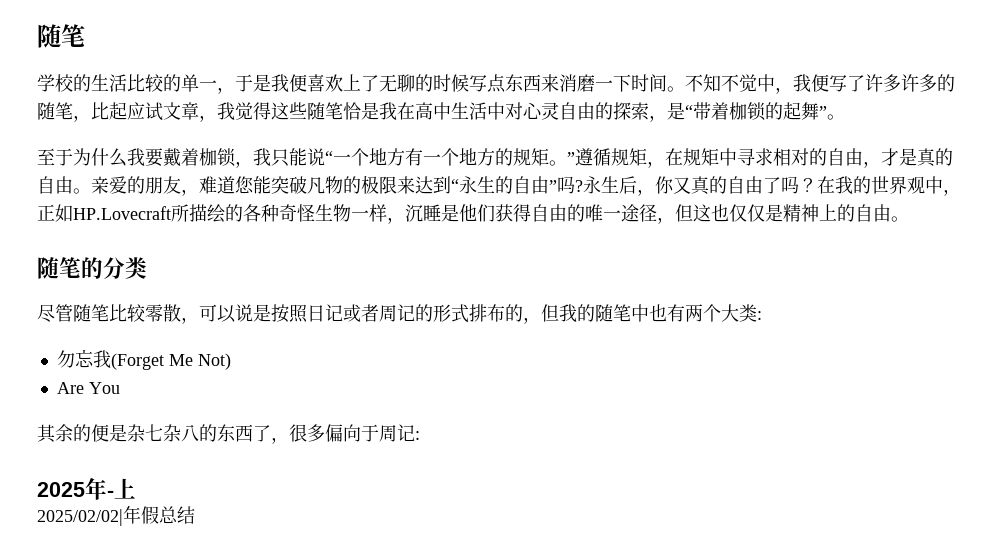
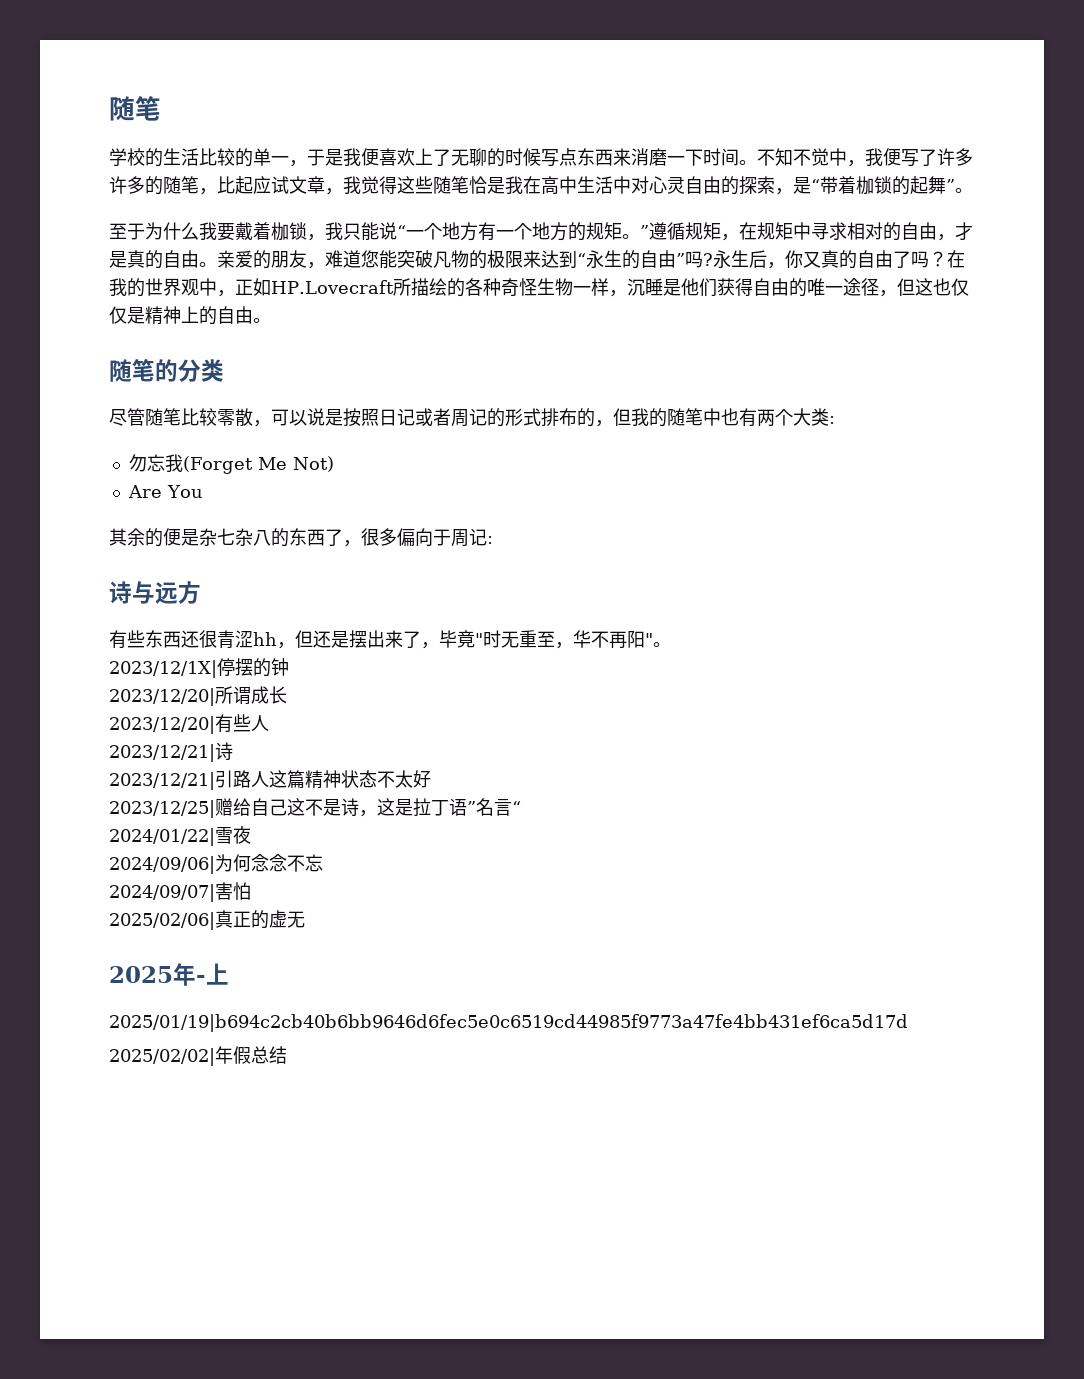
+ 诗与远方
+ 有些东西还很青涩hh，但还是摆出来了，毕竟"时无重至，华不再阳"。
+ 2023/12/1X|停摆的钟
+ 2023/12/20|所谓成长
+ 2023/12/20|有些人
+ 2023/12/21|诗
+ 2023/12/21|引路人这篇精神状态不太好
+ 2023/12/25|赠给自己这不是诗，这是拉丁语”名言“
+ 2024/01/22|雪夜
+ 2024/09/06|为何念念不忘
+ 2024/09/07|害怕
+ 2025/02/06|真正的虚无
+ 2025/01/19|b694c2cb40b6bb9646d6fec5e0c6519cd44985f9773a47fe4bb431ef6ca5d17d

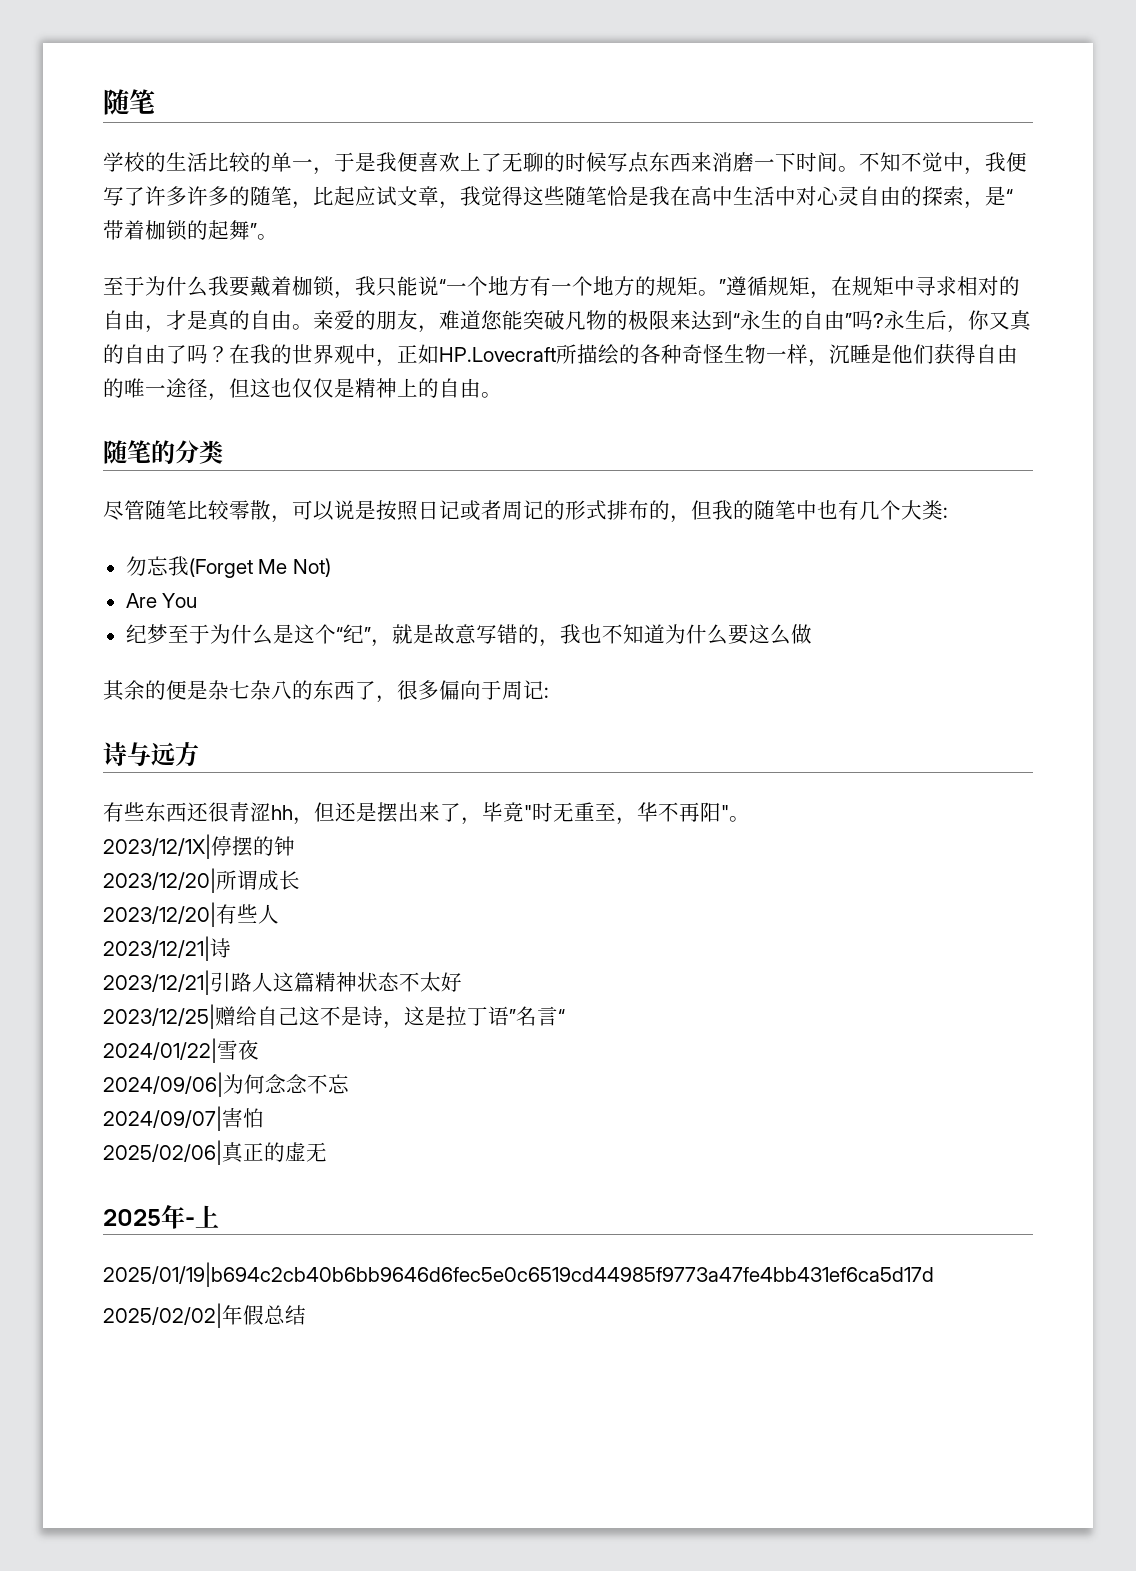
- 尽管随笔比较零散，可以说是按照日记或者周记的形式排布的，但我的随笔中也有两个大类:
+ 尽管随笔比较零散，可以说是按照日记或者周记的形式排布的，但我的随笔中也有几个大类:
+ 纪梦至于为什么是这个“纪”，就是故意写错的，我也不知道为什么要这么做

